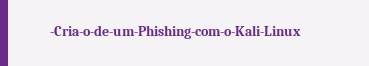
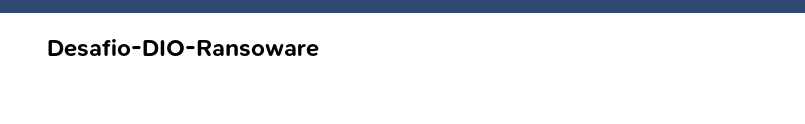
- -Cria-o-de-um-Phishing-com-o-Kali-Linux
+ Desafio-DIO-Ransoware

